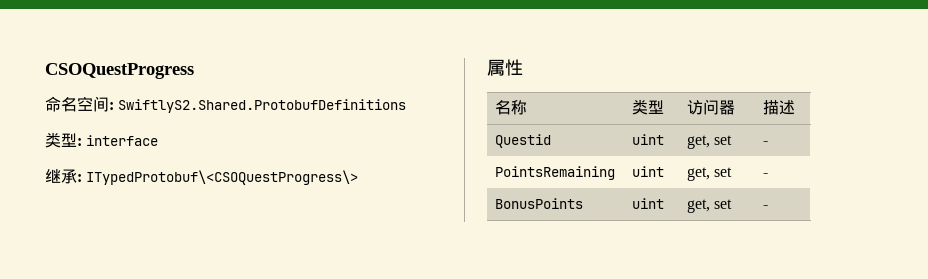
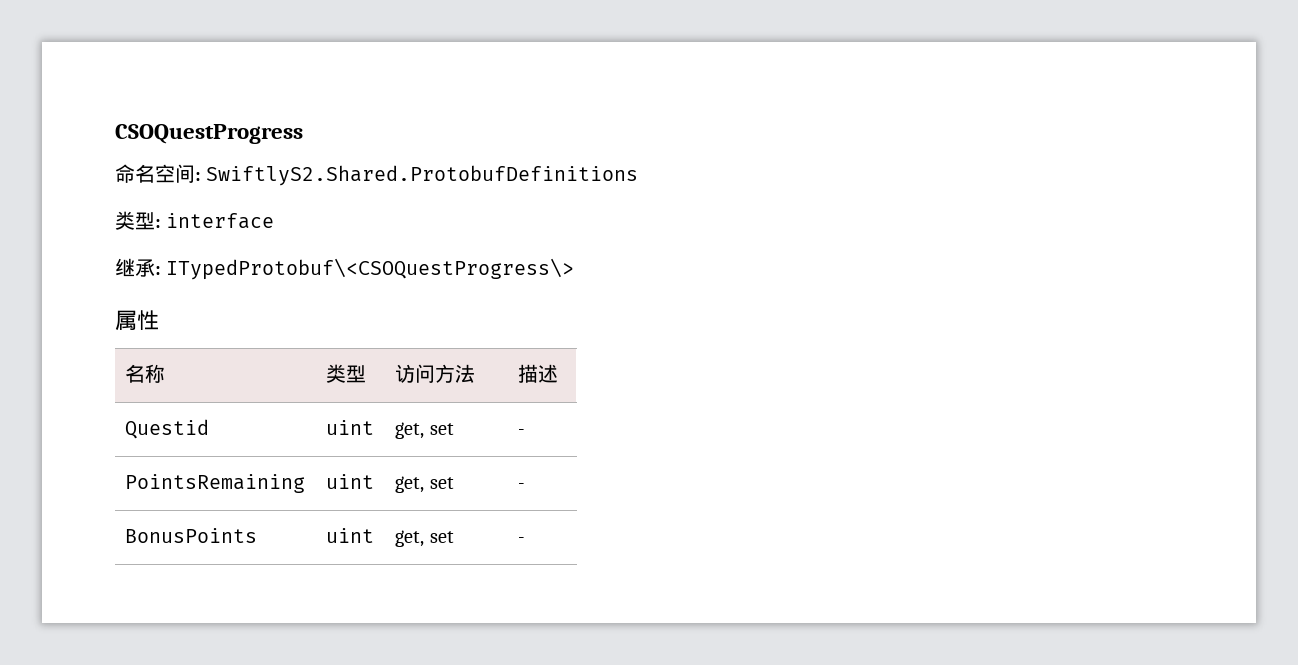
- 名称 | 类型 | 访问器 | 描述
+ 名称 | 类型 | 访问方法 | 描述

